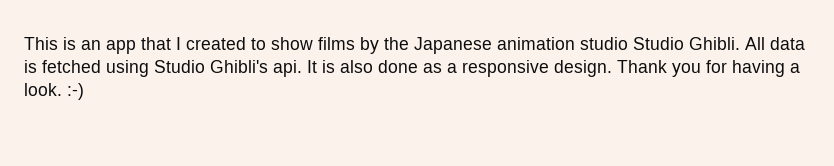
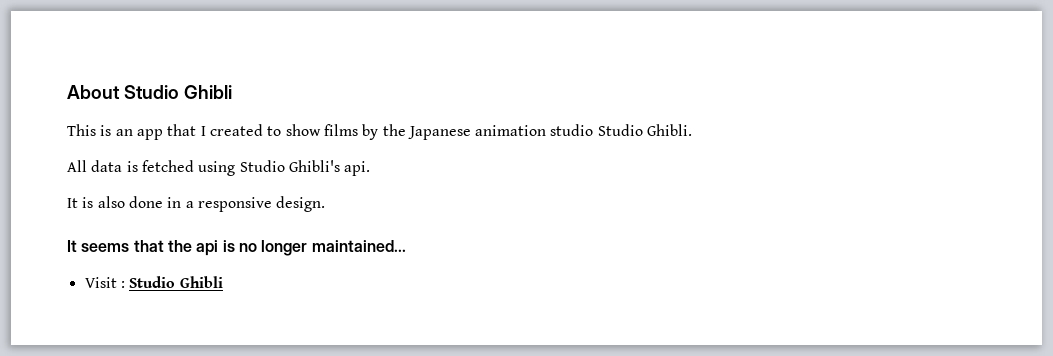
+ About Studio Ghibli
- This is an app that I created to show films by the Japanese animation studio Studio Ghibli. All data is fetched using Studio Ghibli's api. It is also done as a responsive design. Thank you for having a look. :-)
+ This is an app that I created to show films by the Japanese animation studio Studio Ghibli.
+ All data is fetched using Studio Ghibli's api.
+ It is also done in a responsive design.
+ It seems that the api is no longer maintained...
+ Visit : Studio Ghibli

